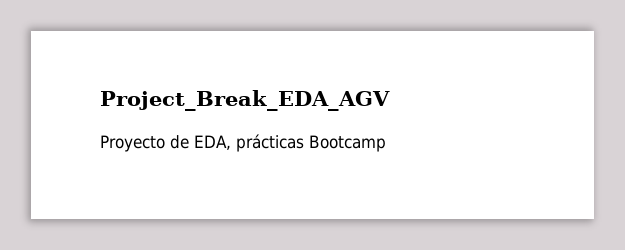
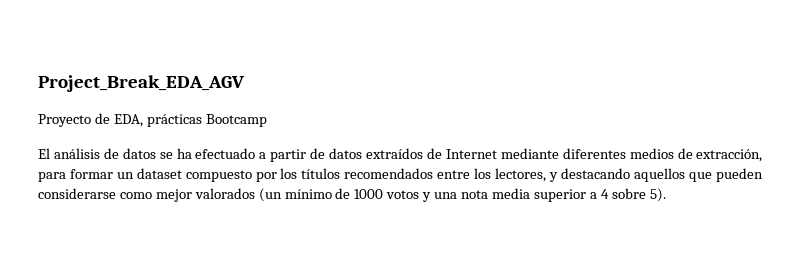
+ El análisis de datos se ha efectuado a partir de datos extraídos de Internet mediante diferentes medios de extracción, para formar un dataset compuesto por los títulos recomendados entre los lectores, y destacando aquellos que pueden considerarse como mejor valorados (un mínimo de 1000 votos y una nota media superior a 4 sobre 5).

